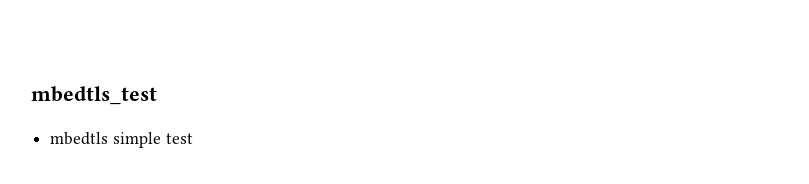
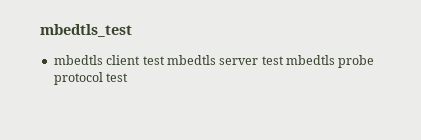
- mbedtls simple test
+ mbedtls client test mbedtls server test mbedtls probe protocol test

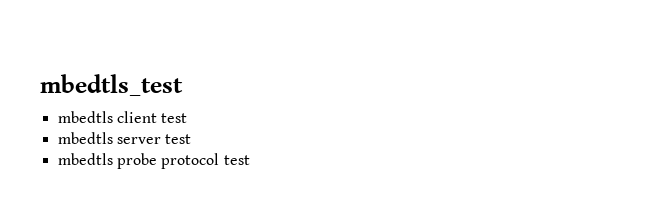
- mbedtls client test mbedtls server test mbedtls probe protocol test
+ mbedtls client test
+ mbedtls server test
+ mbedtls probe protocol test

